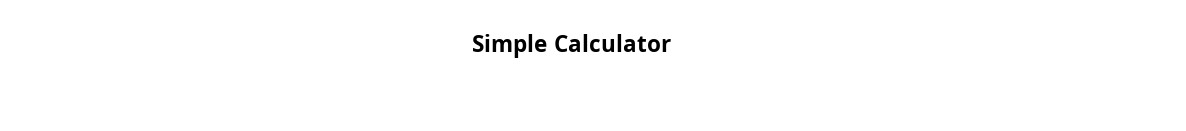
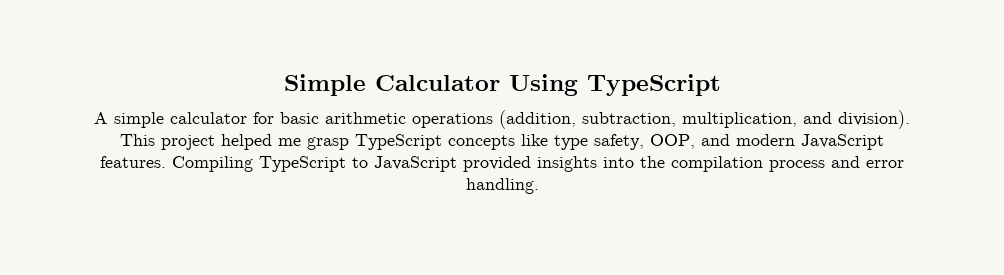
- Simple Calculator
+ Simple Calculator Using TypeScript
+ A simple calculator for basic arithmetic operations (addition, subtraction, multiplication, and division). This project helped me grasp TypeScript concepts like type safety, OOP, and modern JavaScript features. Compiling TypeScript to JavaScript provided insights into the compilation process and error handling.

